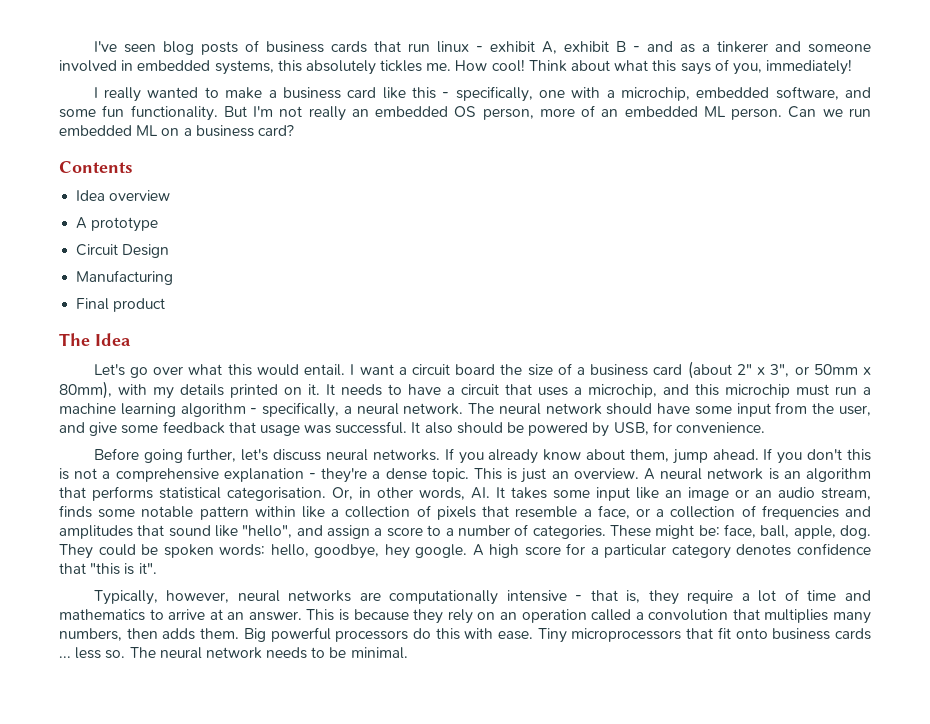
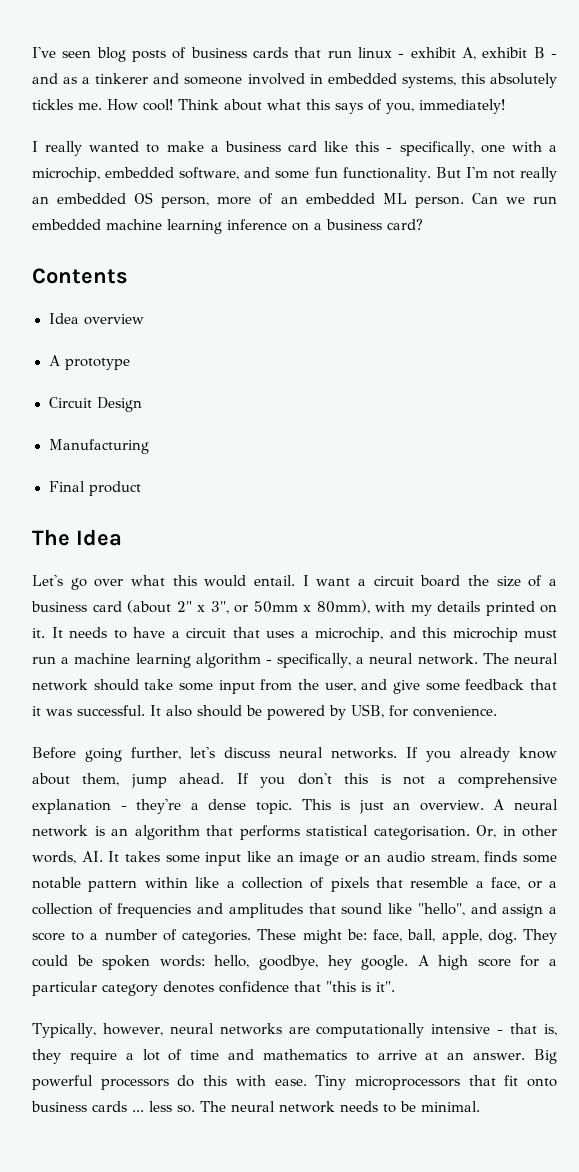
- Can we run embedded ML on a business card?
+ Can we run embedded machine learning inference on a business card?
- The neural network should have some input from the user, and give some feedback that usage was successful.
+ The neural network should take some input from the user, and give some feedback that it was successful.
- This is because they rely on an operation called a convolution that multiplies many numbers, then adds them.

